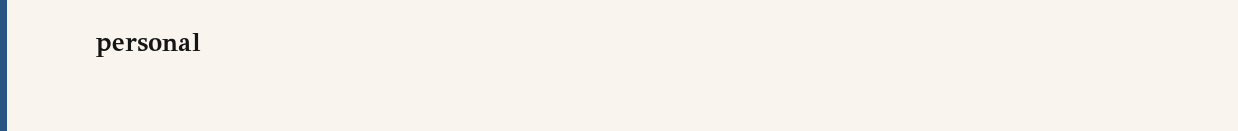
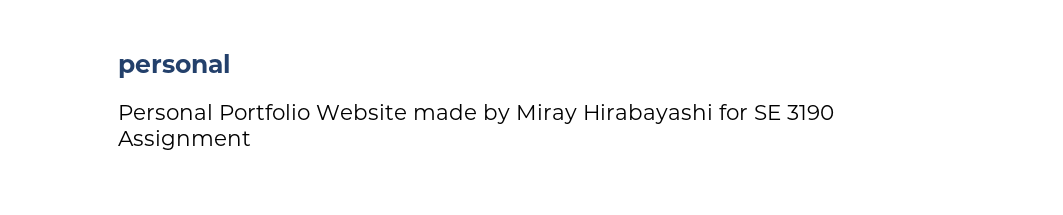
+ Personal Portfolio Website made by Miray Hirabayashi for SE 3190 Assignment

